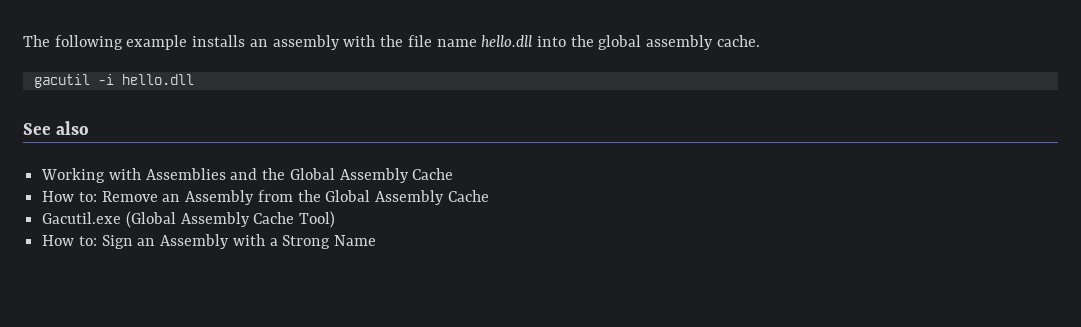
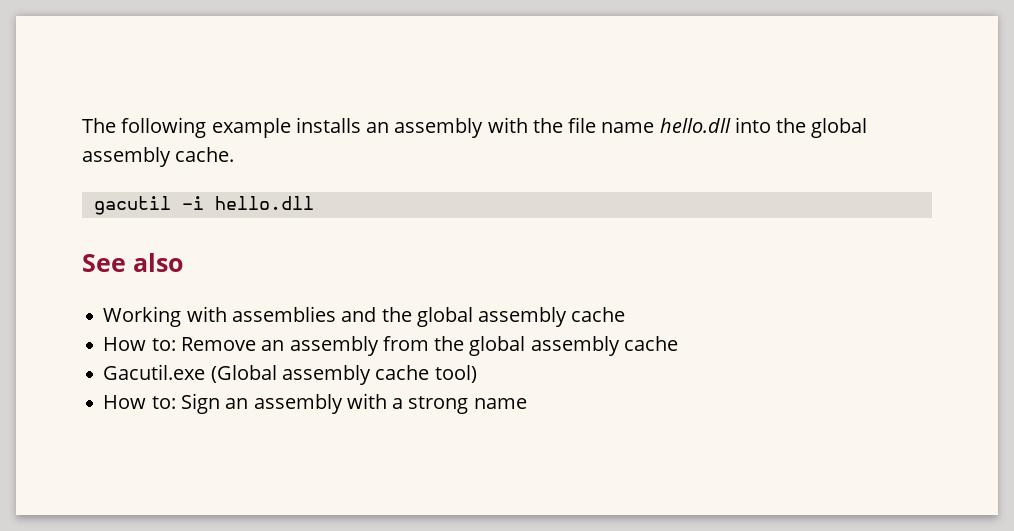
- Working with Assemblies and the Global Assembly Cache
+ Working with assemblies and the global assembly cache
- How to: Remove an Assembly from the Global Assembly Cache
+ How to: Remove an assembly from the global assembly cache
- Gacutil.exe (Global Assembly Cache Tool)
+ Gacutil.exe (Global assembly cache tool)
- How to: Sign an Assembly with a Strong Name
+ How to: Sign an assembly with a strong name

